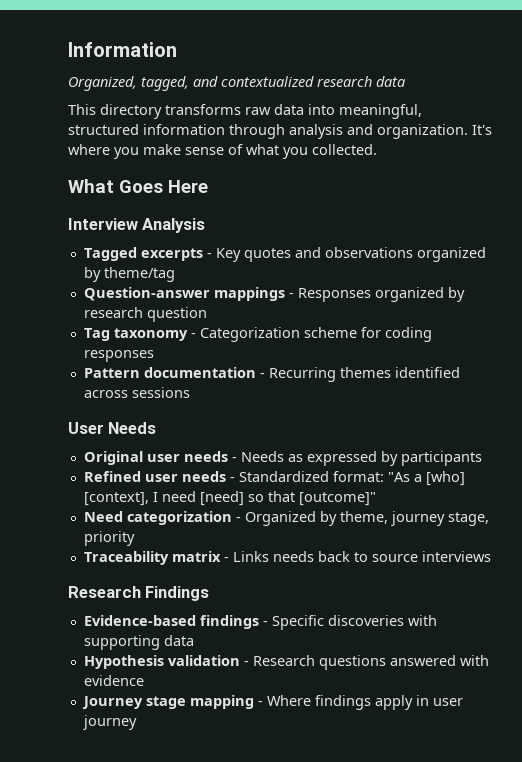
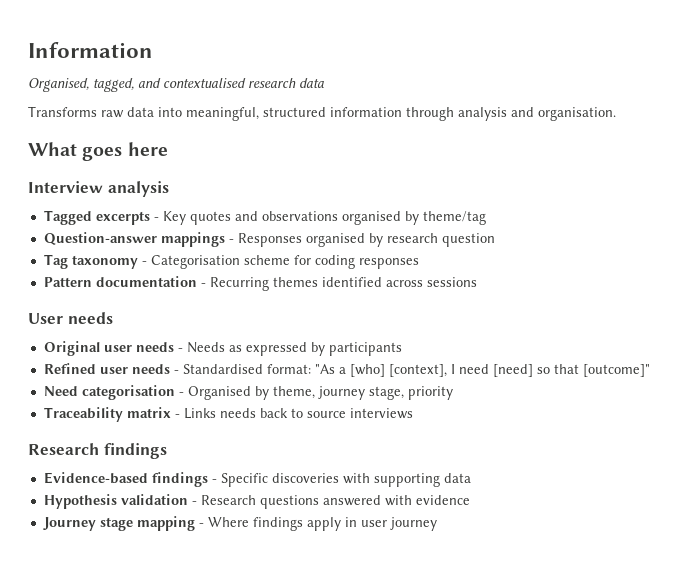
- Organized, tagged, and contextualized research data
+ Organised, tagged, and contextualised research data
- This directory transforms raw data into meaningful, structured information through analysis and organization. It's where you make sense of what you collected.
+ Transforms raw data into meaningful, structured information through analysis and organisation.
- What Goes Here
+ What goes here
- Interview Analysis
+ Interview analysis
- Tagged excerpts - Key quotes and observations organized by theme/tag
+ Tagged excerpts - Key quotes and observations organised by theme/tag
- Question-answer mappings - Responses organized by research question
+ Question-answer mappings - Responses organised by research question
- Tag taxonomy - Categorization scheme for coding responses
+ Tag taxonomy - Categorisation scheme for coding responses
- User Needs
+ User needs
- Refined user needs - Standardized format: "As a [who] [context], I need [need] so that [outcome]"
+ Refined user needs - Standardised format: "As a [who] [context], I need [need] so that [outcome]"
- Need categorization - Organized by theme, journey stage, priority
+ Need categorisation - Organised by theme, journey stage, priority
- Research Findings
+ Research findings

